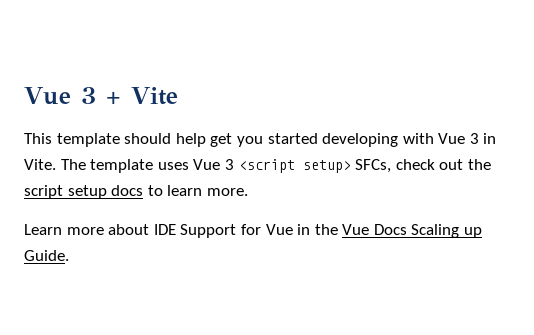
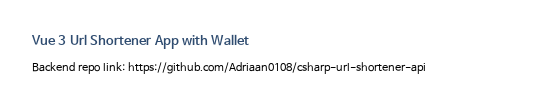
- Vue 3 + Vite
- This template should help get you started developing with Vue 3 in Vite. The template uses Vue 3 <script setup> SFCs, check out the script setup docs to learn more.
- Learn more about IDE Support for Vue in the Vue Docs Scaling up Guide.
+ Vue 3 Url Shortener App with Wallet
+ Backend repo link: https://github.com/Adriaan0108/csharp-url-shortener-api

